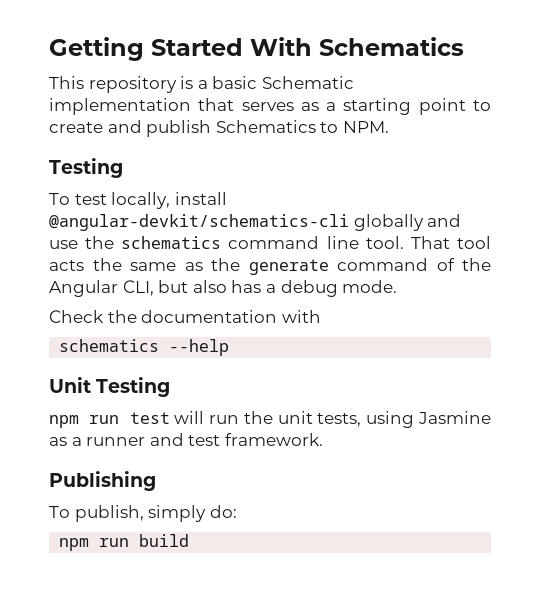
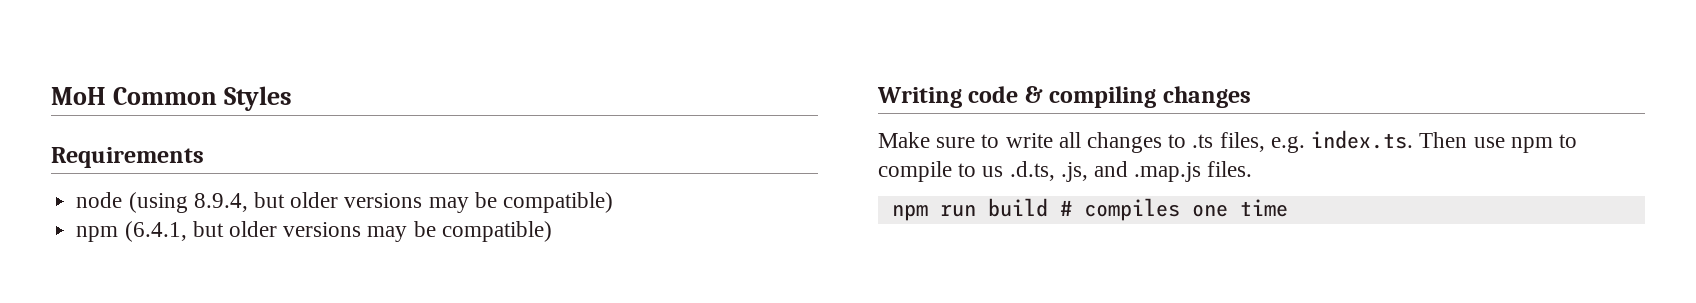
- Getting Started With Schematics
- This repository is a basic Schematic implementation that serves as a starting point to create and publish Schematics to NPM.
- Testing
- To test locally, install @angular-devkit/schematics-cli globally and use the schematics command line tool. That tool acts the same as the generate command of the Angular CLI, but also has a debug mode.
- Check the documentation with
- schematics --help
- Unit Testing
- npm run test will run the unit tests, using Jasmine as a runner and test framework.
- Publishing
- To publish, simply do:
+ MoH Common Styles
+ Requirements
+ node (using 8.9.4, but older versions may be compatible)
+ npm (6.4.1, but older versions may be compatible)
+ Writing code & compiling changes
+ Make sure to write all changes to .ts files, e.g. index.ts. Then use npm to compile to us .d.ts, .js, and .map.js files.
- npm run build
+ npm run build # compiles one time

